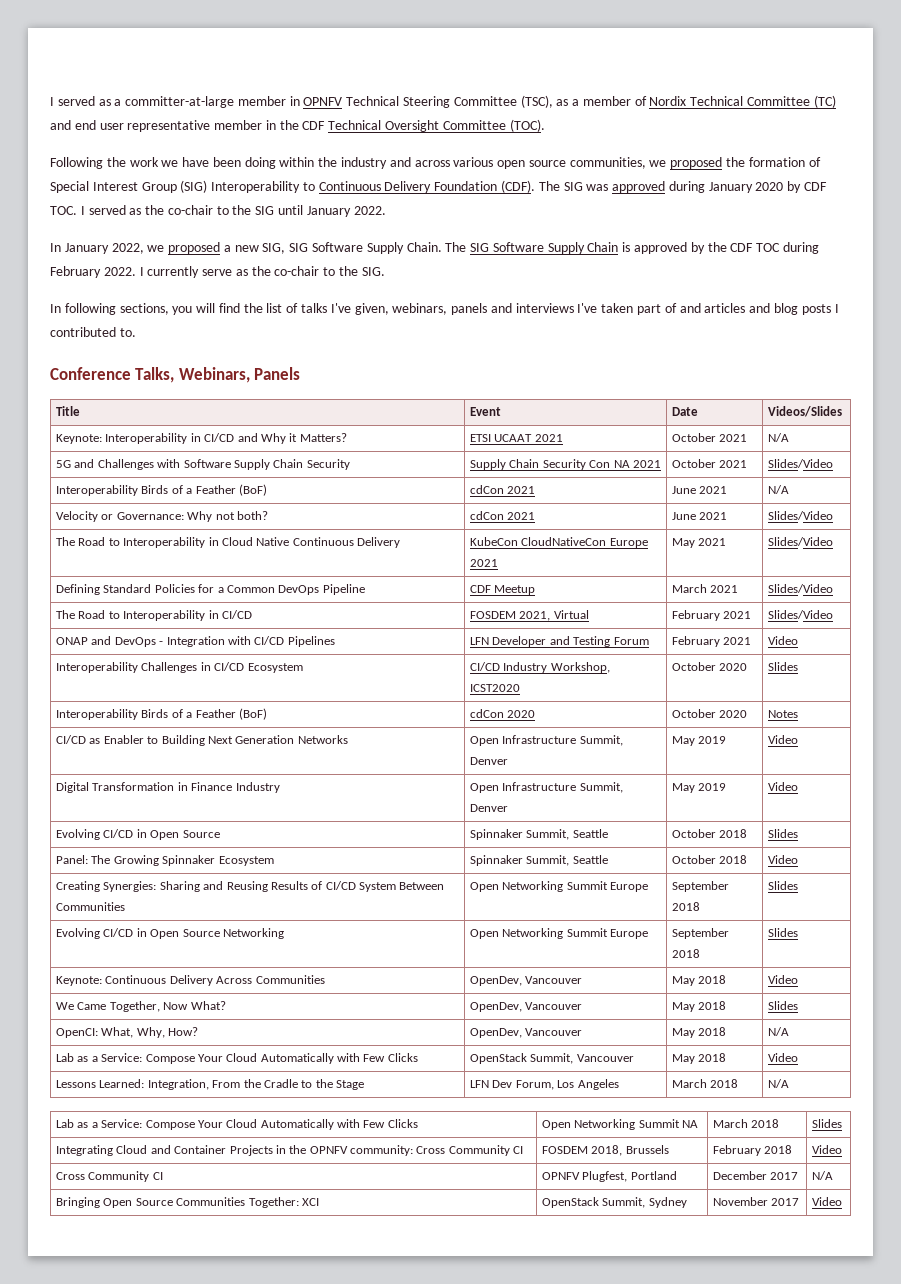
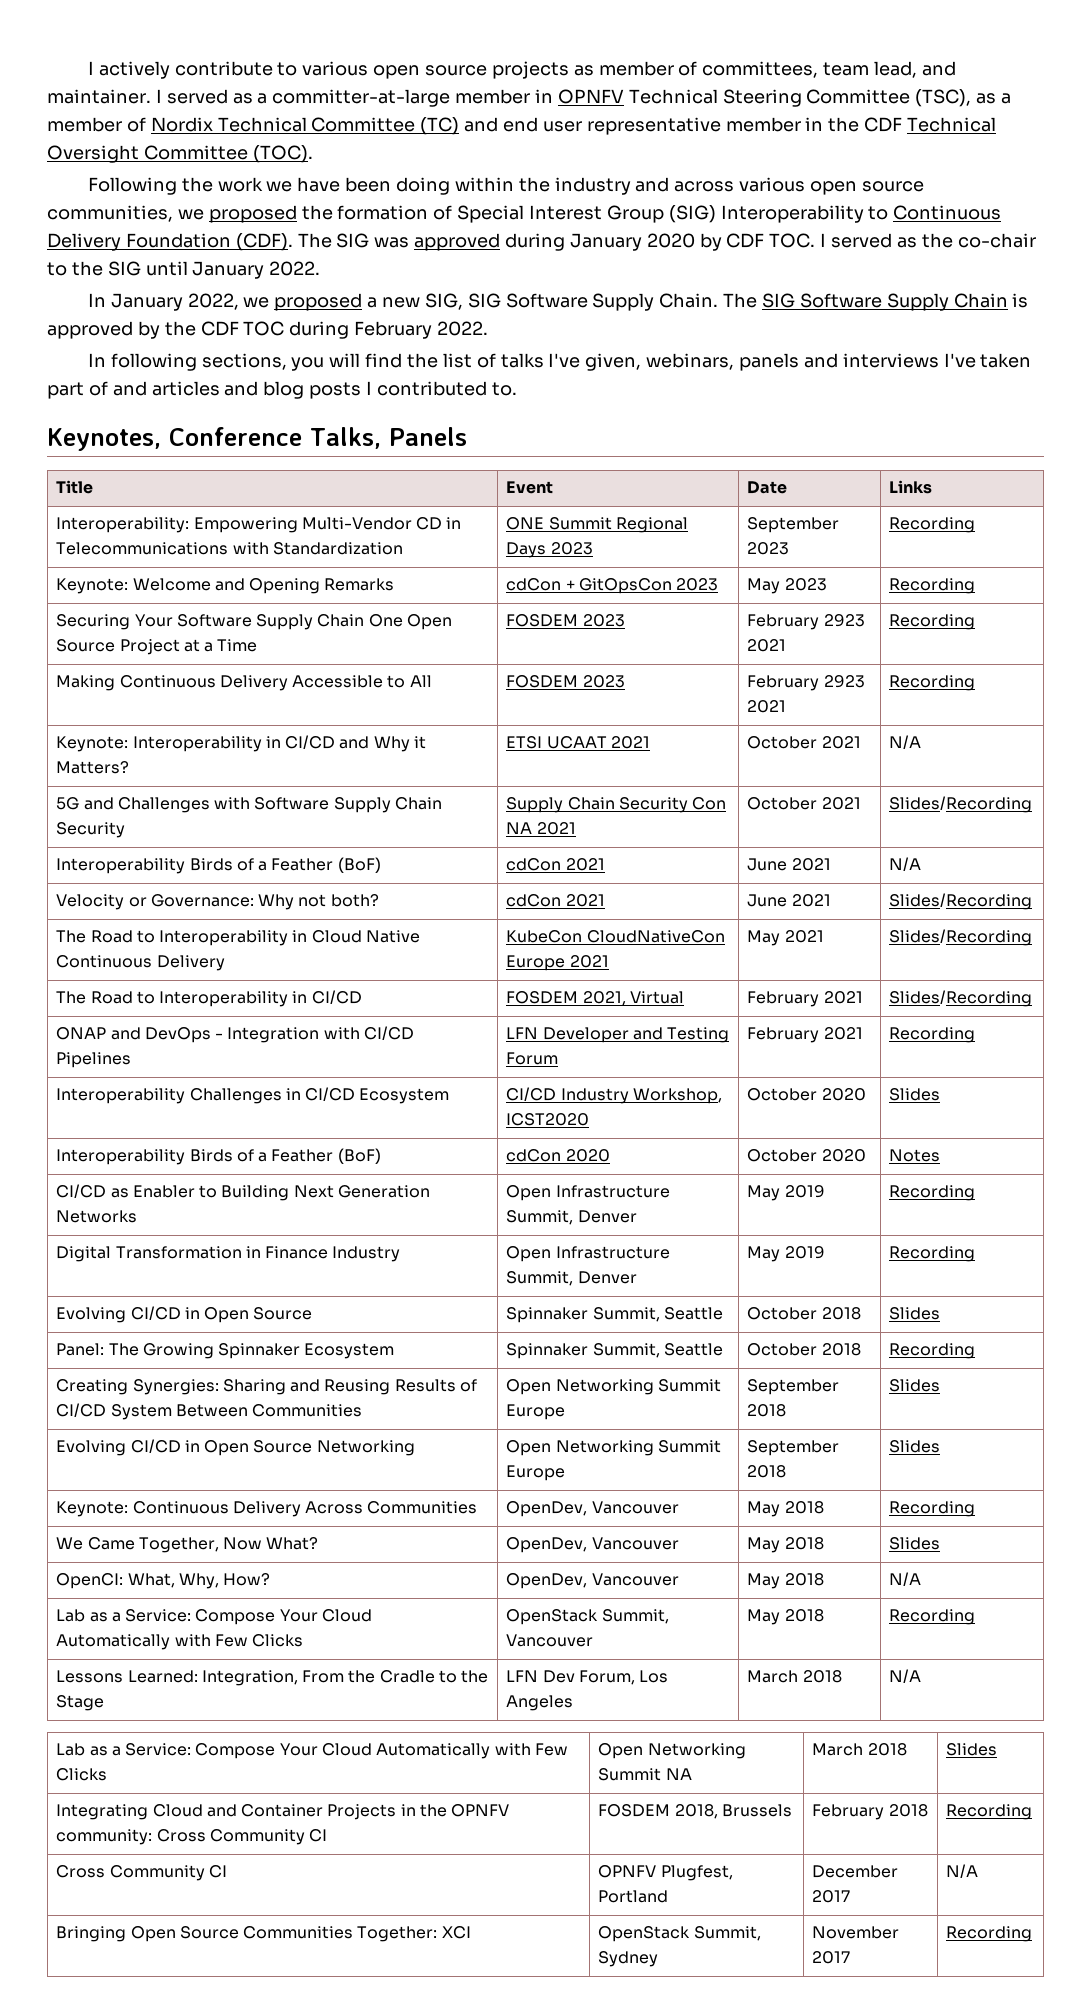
- I served as a committer-at-large member in OPNFV Technical Steering Committee (TSC), as a member of Nordix Technical Committee (TC) and end user representative member in the CDF Technical Oversight Committee (TOC).
+ I actively contribute to various open source projects as member of committees, team lead, and maintainer. I served as a committer-at-large member in OPNFV Technical Steering Committee (TSC), as a member of Nordix Technical Committee (TC) and end user representative member in the CDF Technical Oversight Committee (TOC).
- I currently serve as the co-chair to the SIG.
- Conference Talks, Webinars, Panels
+ Keynotes, Conference Talks, Panels
- Title | Event | Date | Videos/Slides
+ Title | Event | Date | Links
+ Interoperability: Empowering Multi-Vendor CD in Telecommunications with Standardization | ONE Summit Regional Days 2023 | September 2023 | Recording
+ Keynote: Welcome and Opening Remarks | cdCon + GitOpsCon 2023 | May 2023 | Recording
+ Securing Your Software Supply Chain One Open Source Project at a Time | FOSDEM 2023 | February 2923 2021 | Recording
+ Making Continuous Delivery Accessible to All | FOSDEM 2023 | February 2923 2021 | Recording
- 5G and Challenges with Software Supply Chain Security | Supply Chain Security Con NA 2021 | October 2021 | Slides/Video
+ 5G and Challenges with Software Supply Chain Security | Supply Chain Security Con NA 2021 | October 2021 | Slides/Recording
- Velocity or Governance: Why not both? | cdCon 2021 | June 2021 | Slides/Video
+ Velocity or Governance: Why not both? | cdCon 2021 | June 2021 | Slides/Recording
- The Road to Interoperability in Cloud Native Continuous Delivery | KubeCon CloudNativeCon Europe 2021 | May 2021 | Slides/Video
- Defining Standard Policies for a Common DevOps Pipeline | CDF Meetup | March 2021 | Slides/Video
+ The Road to Interoperability in Cloud Native Continuous Delivery | KubeCon CloudNativeCon Europe 2021 | May 2021 | Slides/Recording
- The Road to Interoperability in CI/CD | FOSDEM 2021, Virtual | February 2021 | Slides/Video
+ The Road to Interoperability in CI/CD | FOSDEM 2021, Virtual | February 2021 | Slides/Recording
- ONAP and DevOps - Integration with CI/CD Pipelines | LFN Developer and Testing Forum | February 2021 | Video
+ ONAP and DevOps - Integration with CI/CD Pipelines | LFN Developer and Testing Forum | February 2021 | Recording
- CI/CD as Enabler to Building Next Generation Networks | Open Infrastructure Summit, Denver | May 2019 | Video
+ CI/CD as Enabler to Building Next Generation Networks | Open Infrastructure Summit, Denver | May 2019 | Recording
- Digital Transformation in Finance Industry | Open Infrastructure Summit, Denver | May 2019 | Video
+ Digital Transformation in Finance Industry | Open Infrastructure Summit, Denver | May 2019 | Recording
- Panel: The Growing Spinnaker Ecosystem | Spinnaker Summit, Seattle | October 2018 | Video
+ Panel: The Growing Spinnaker Ecosystem | Spinnaker Summit, Seattle | October 2018 | Recording
- Keynote: Continuous Delivery Across Communities | OpenDev, Vancouver | May 2018 | Video
+ Keynote: Continuous Delivery Across Communities | OpenDev, Vancouver | May 2018 | Recording
- Lab as a Service: Compose Your Cloud Automatically with Few Clicks | OpenStack Summit, Vancouver | May 2018 | Video
+ Lab as a Service: Compose Your Cloud Automatically with Few Clicks | OpenStack Summit, Vancouver | May 2018 | Recording
- Integrating Cloud and Container Projects in the OPNFV community: Cross Community CI | FOSDEM 2018, Brussels | February 2018 | Video
+ Integrating Cloud and Container Projects in the OPNFV community: Cross Community CI | FOSDEM 2018, Brussels | February 2018 | Recording
- Bringing Open Source Communities Together: XCI | OpenStack Summit, Sydney | November 2017 | Video
+ Bringing Open Source Communities Together: XCI | OpenStack Summit, Sydney | November 2017 | Recording

